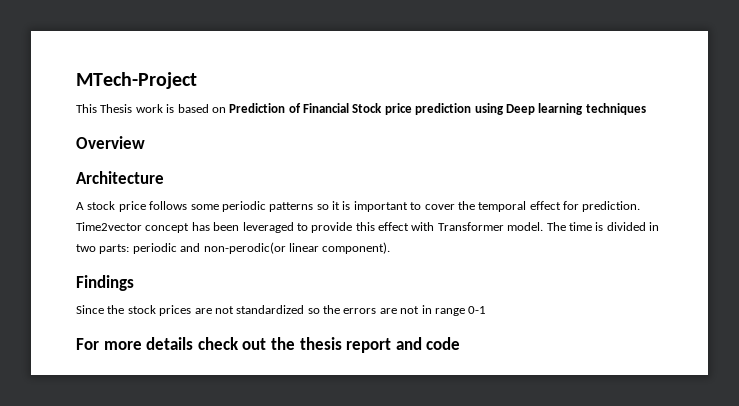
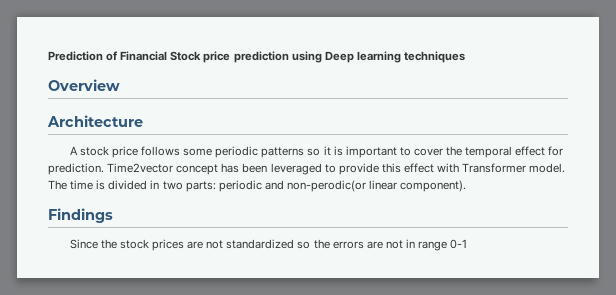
- MTech-Project
- This Thesis work is based on Prediction of Financial Stock price prediction using Deep learning techniques
+ Prediction of Financial Stock price prediction using Deep learning techniques
- For more details check out the thesis report and code

